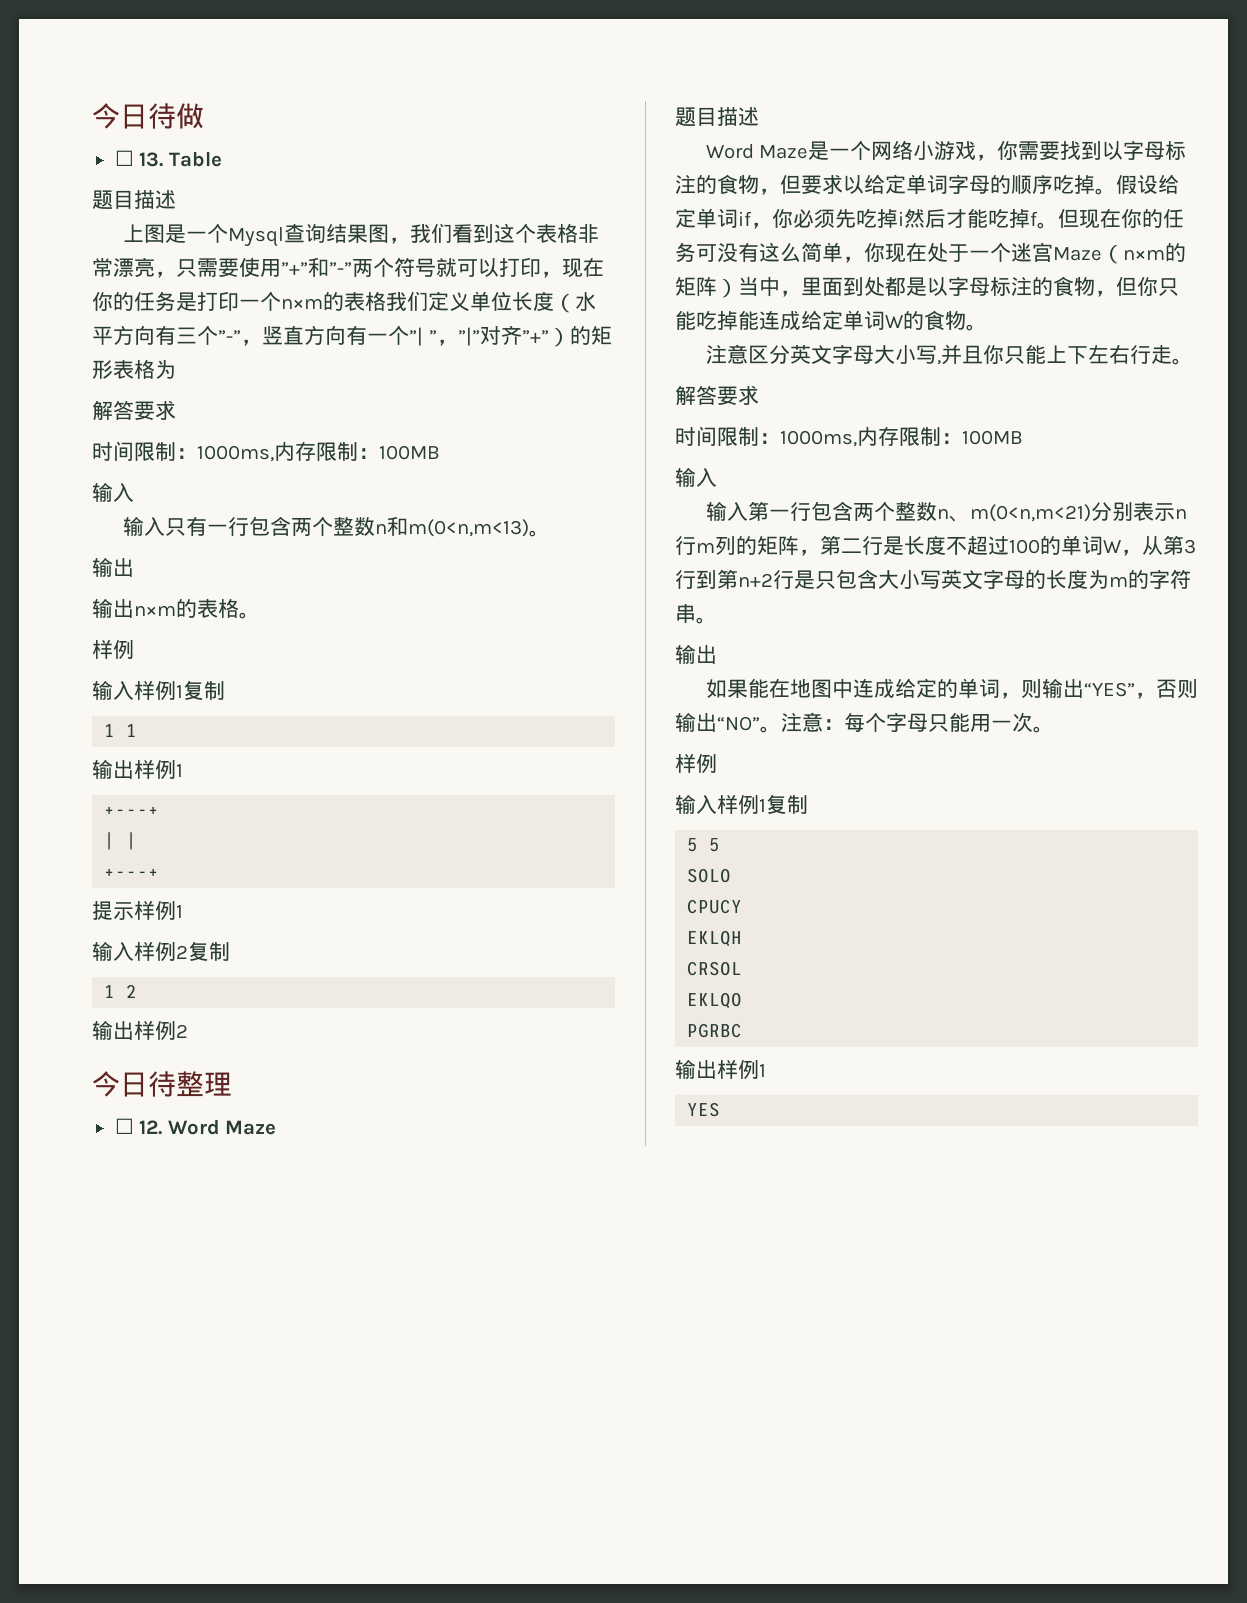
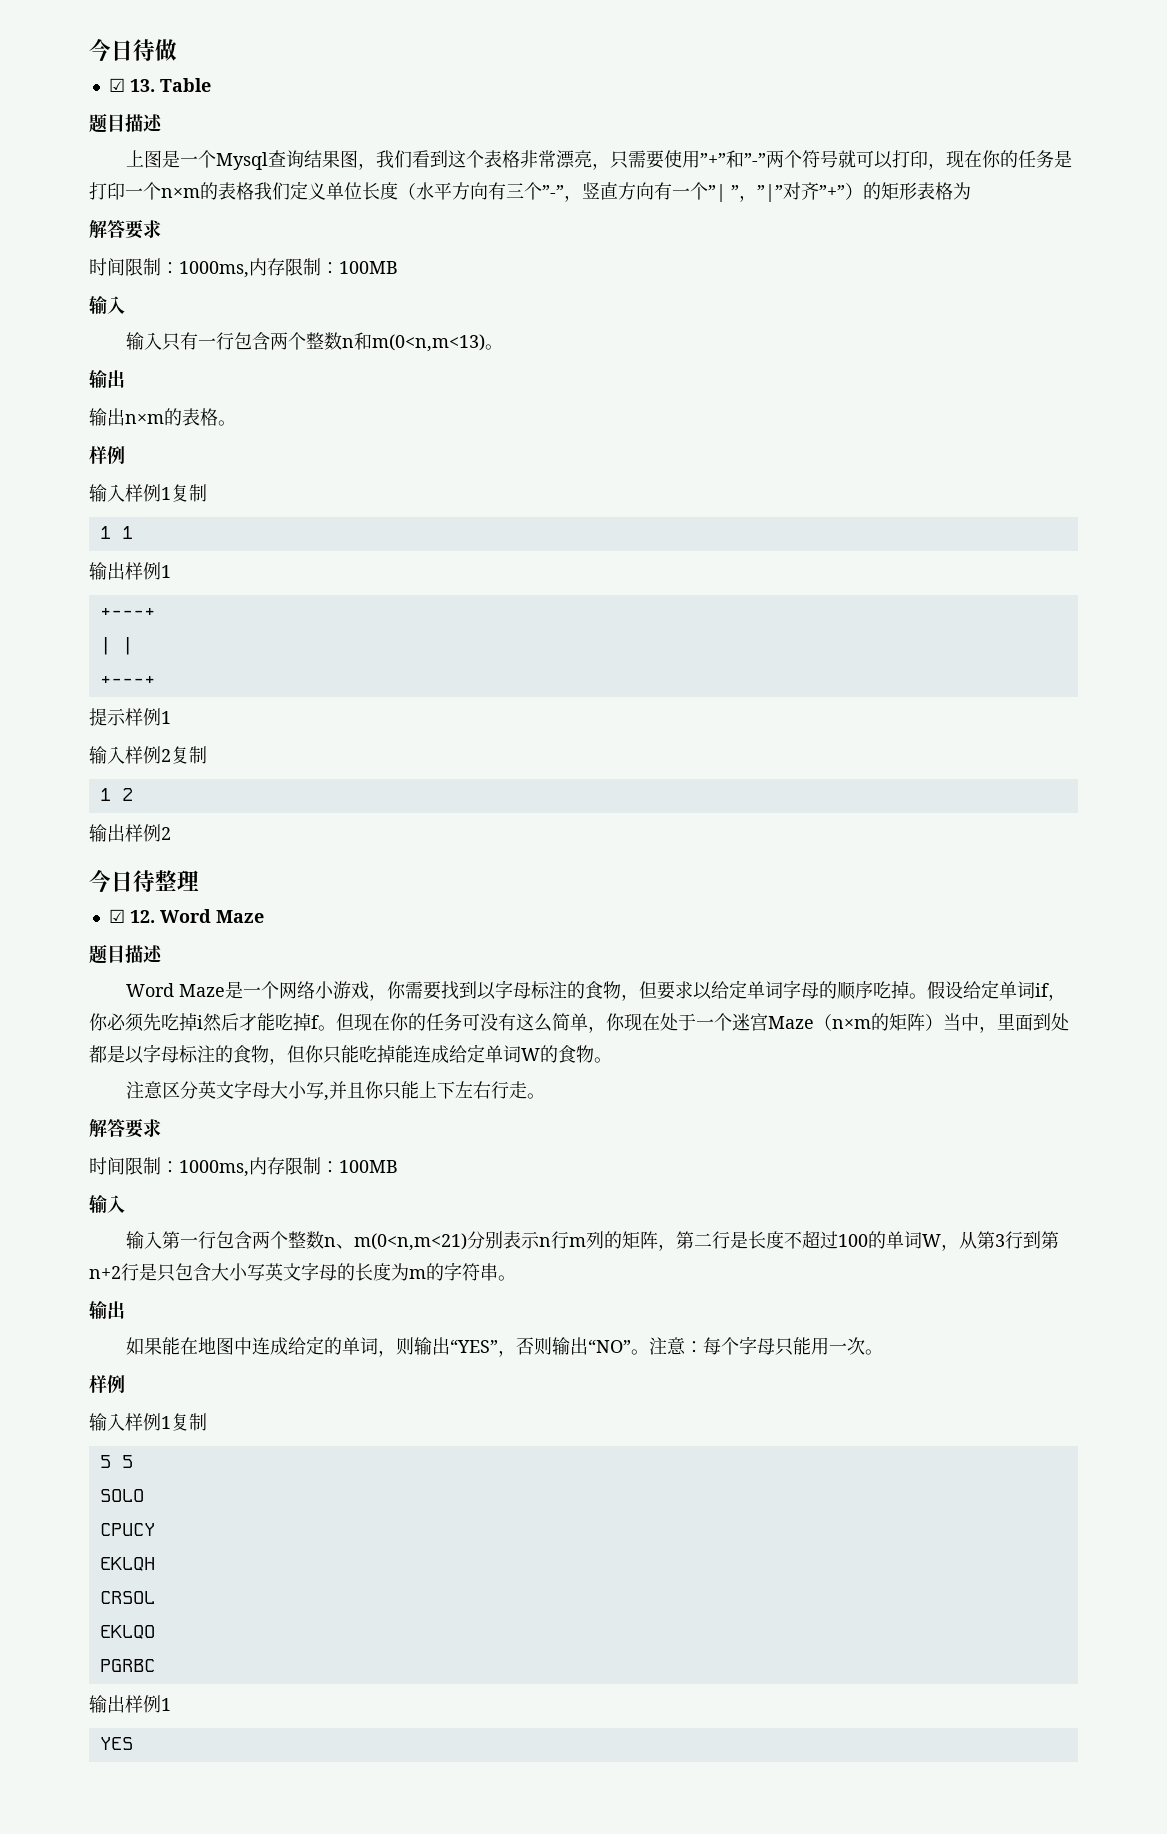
- ☐ 13. Table
+ ☑ 13. Table
- ☐ 12. Word Maze
+ ☑ 12. Word Maze

